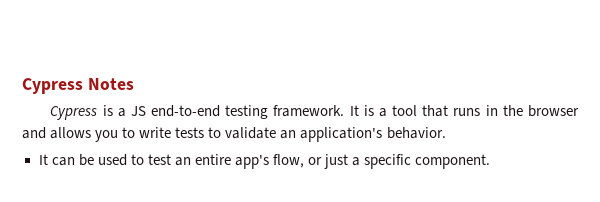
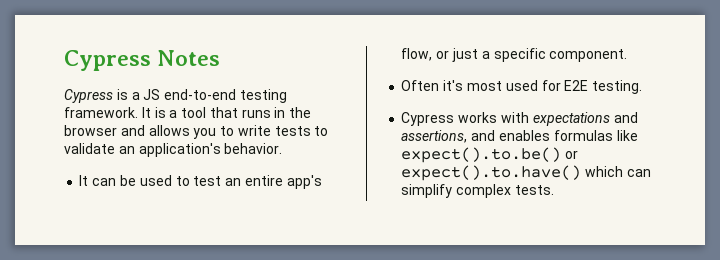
+ Often it's most used for E2E testing.
+ Cypress works with expectations and assertions, and enables formulas like expect().to.be() or expect().to.have() which can simplify complex tests.

